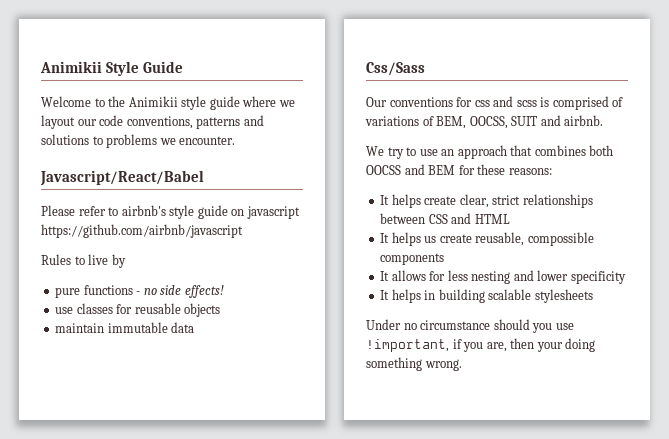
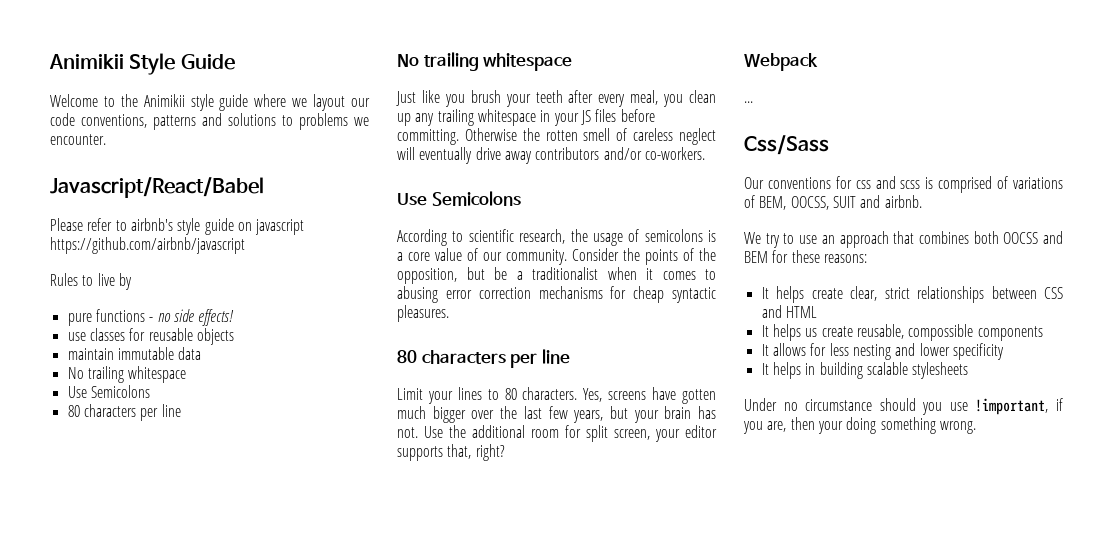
  maintain immutable data
+ No trailing whitespace
+ Use Semicolons
+ 80 characters per line
+ No trailing whitespace
+ Just like you brush your teeth after every meal, you clean up any trailing whitespace in your JS files before committing. Otherwise the rotten smell of careless neglect will eventually drive away contributors and/or co-workers.
+ Use Semicolons
+ According to scientific research, the usage of semicolons is a core value of our community. Consider the points of the opposition, but be a traditionalist when it comes to abusing error correction mechanisms for cheap syntactic pleasures.
+ 80 characters per line
+ Limit your lines to 80 characters. Yes, screens have gotten much bigger over the last few years, but your brain has not. Use the additional room for split screen, your editor supports that, right?
+ Webpack
+ ...

